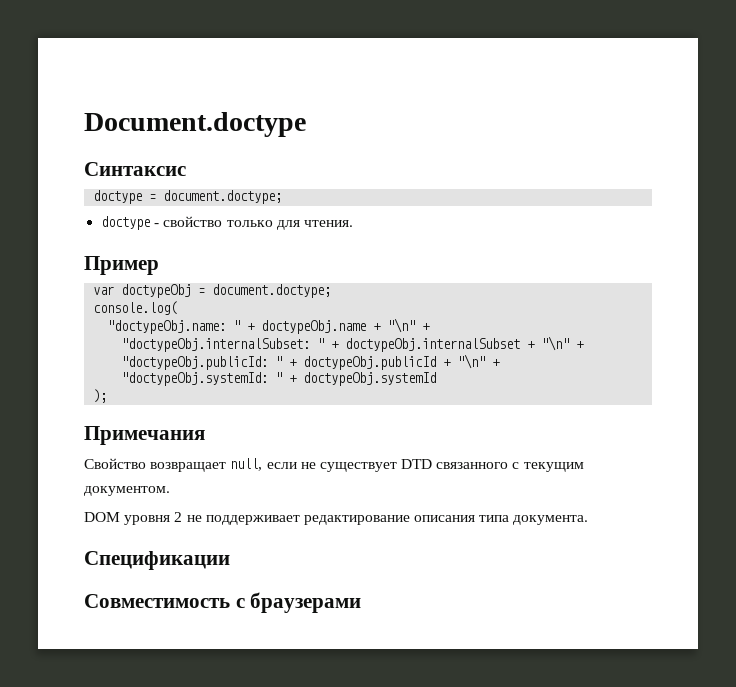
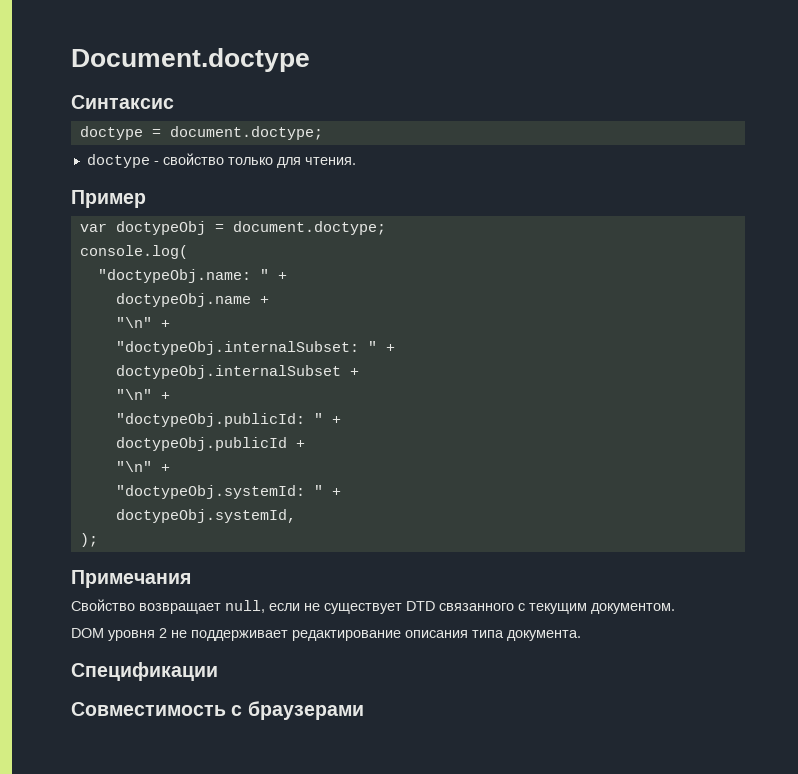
- "doctypeObj.name: " + doctypeObj.name + "\n" +
+ "doctypeObj.name: " +
+ doctypeObj.name +
+ "\n" +
- "doctypeObj.internalSubset: " + doctypeObj.internalSubset + "\n" +
+ "doctypeObj.internalSubset: " +
+ doctypeObj.internalSubset +
+ "\n" +
- "doctypeObj.publicId: " + doctypeObj.publicId + "\n" +
+ "doctypeObj.publicId: " +
+ doctypeObj.publicId +
+ "\n" +
- "doctypeObj.systemId: " + doctypeObj.systemId
+ "doctypeObj.systemId: " +
+ doctypeObj.systemId,

